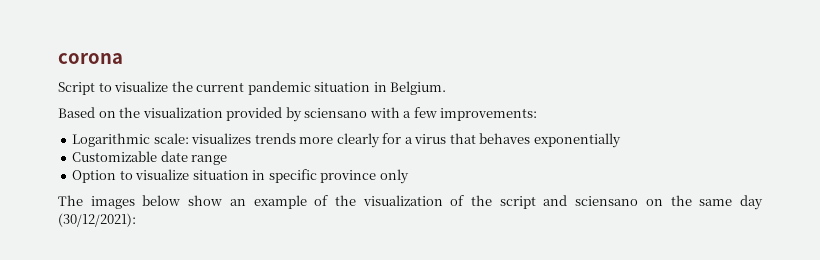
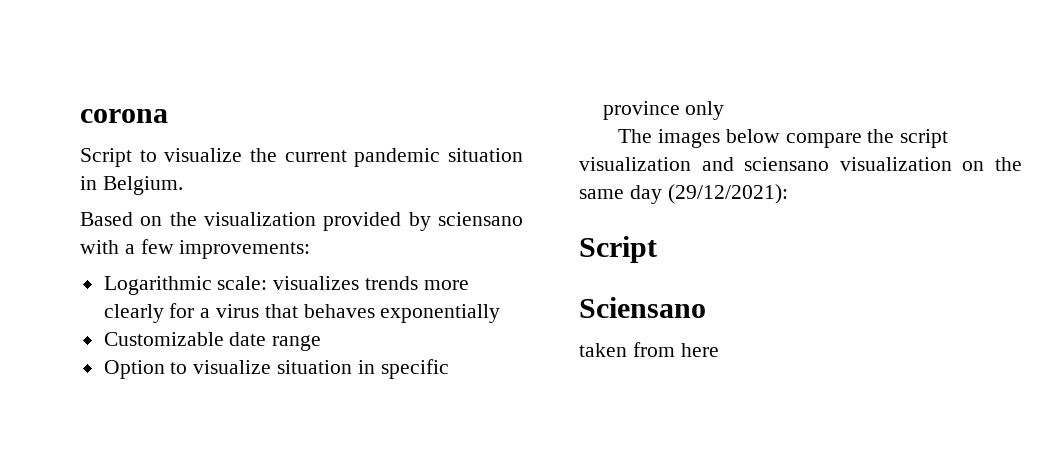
- The images below show an example of the visualization of the script and sciensano on the same day (30/12/2021):
+ The images below compare the script visualization and sciensano visualization on the same day (29/12/2021):
+ Script
+ Sciensano
+ taken from here

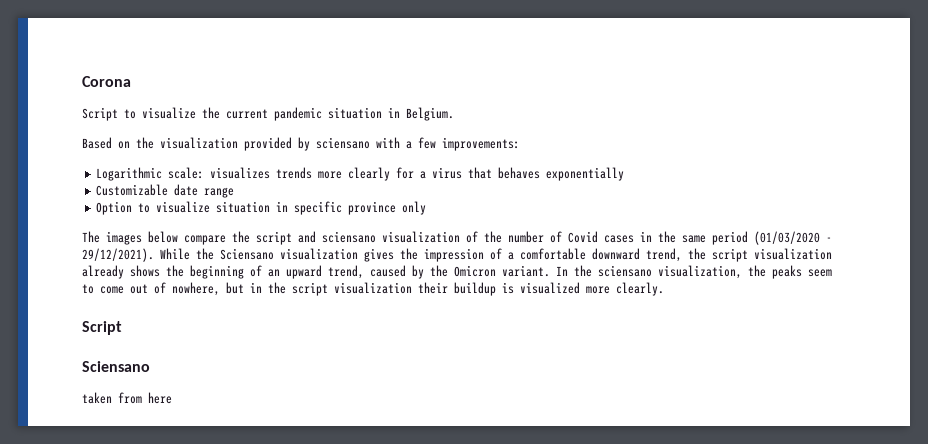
- corona
+ Corona
- The images below compare the script visualization and sciensano visualization on the same day (29/12/2021):
+ The images below compare the script and sciensano visualization of the number of Covid cases in the same period (01/03/2020 - 29/12/2021). While the Sciensano visualization gives the impression of a comfortable downward trend, the script visualization already shows the beginning of an upward trend, caused by the Omicron variant. In the sciensano visualization, the peaks seem to come out of nowhere, but in the script visualization their buildup is visualized more clearly.

